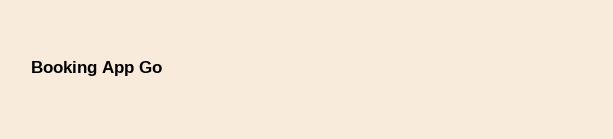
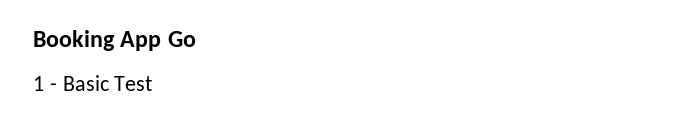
+ 1 - Basic Test

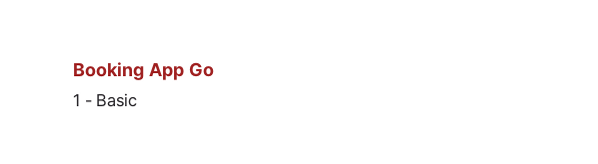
- 1 - Basic Test
+ 1 - Basic

